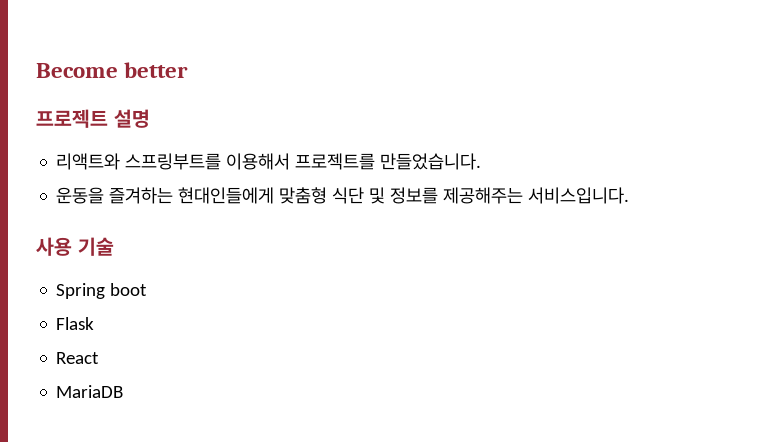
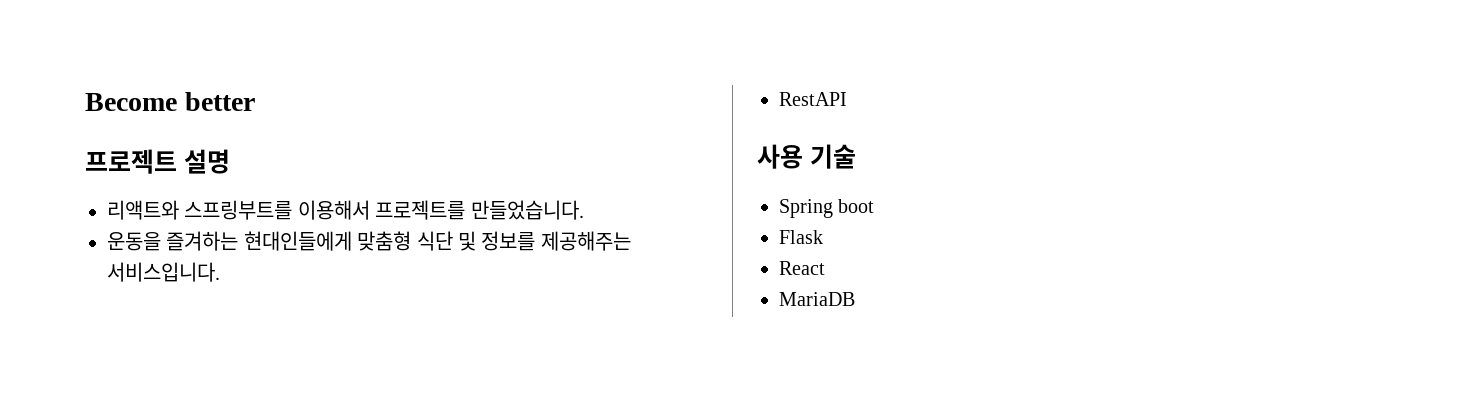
+ RestAPI

